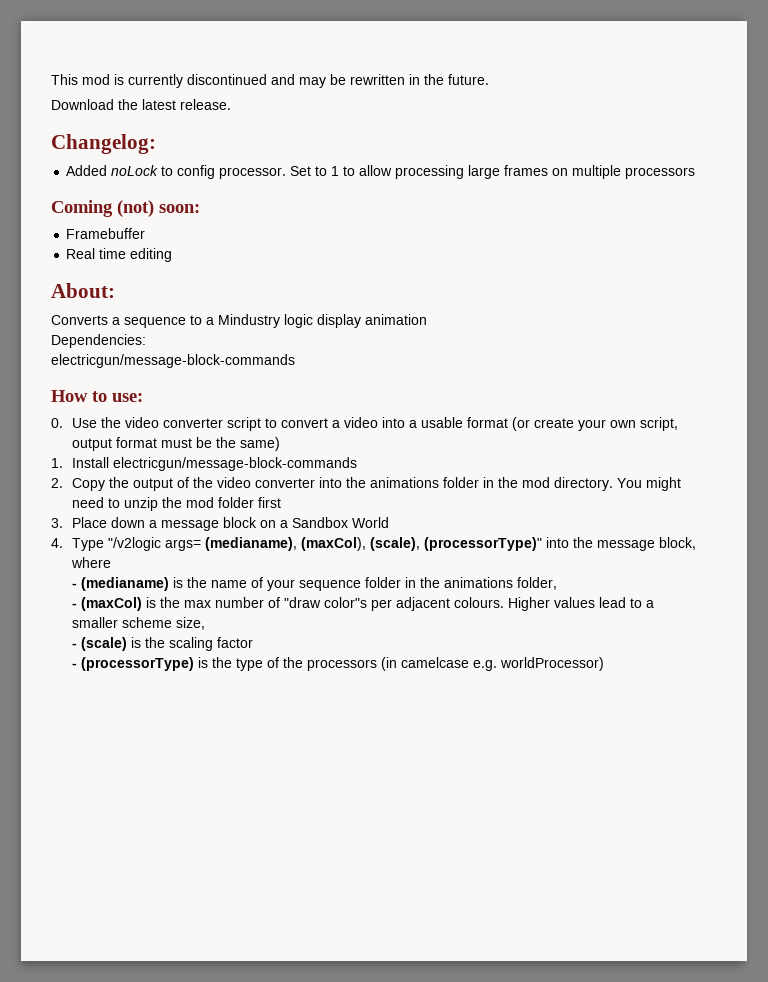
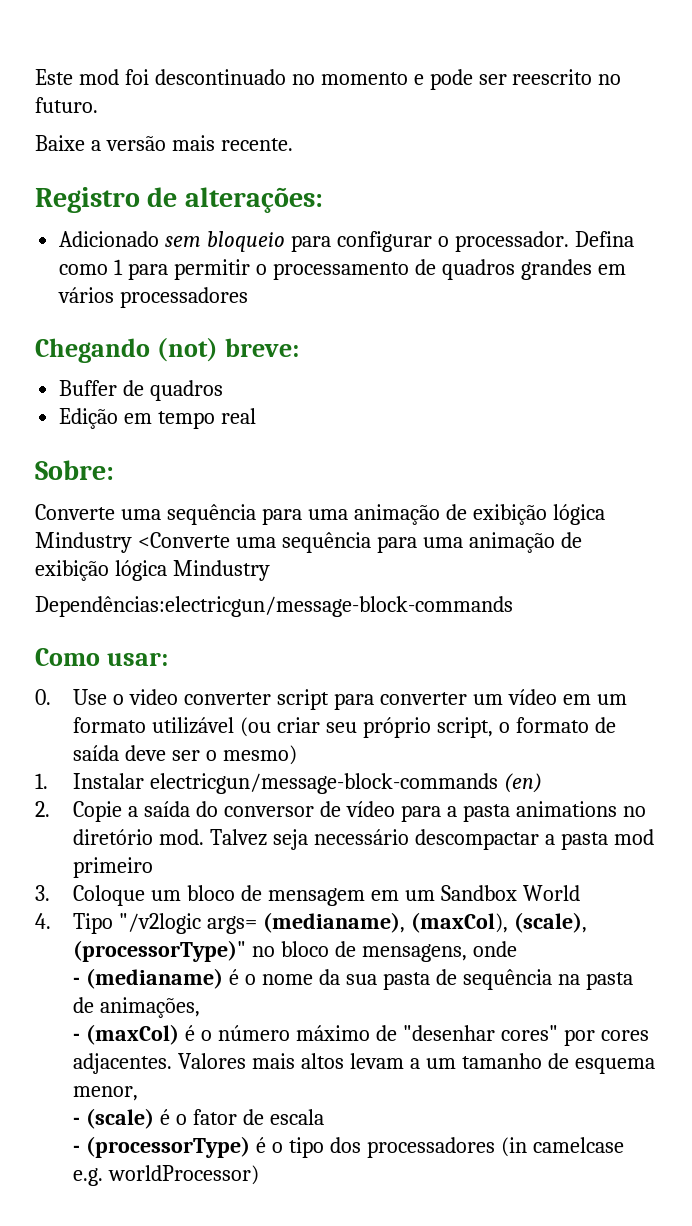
- This mod is currently discontinued and may be rewritten in the future.
- Download the latest release.
- Changelog:
- Added noLock to config processor. Set to 1 to allow processing large frames on multiple processors
- Coming (not) soon:
- Framebuffer
- Real time editing
- About:
- Converts a sequence to a Mindustry logic display animation
- Dependencies:
- electricgun/message-block-commands
- How to use:
+ Este mod foi descontinuado no momento e pode ser reescrito no futuro.
+ Baixe a versão mais recente.
+ Registro de alterações:
+ Adicionado sem bloqueio para configurar o processador. Defina como 1 para permitir o processamento de quadros grandes em vários processadores
+ Chegando (not) breve:
+ Buffer de quadros
+ Edição em tempo real
+ Sobre:
+ Converte uma sequência para uma animação de exibição lógica Mindustry <Converte uma sequência para uma animação de exibição lógica Mindustry
+ Dependências:electricgun/message-block-commands
+ Como usar:
- 0. Use the video converter script to convert a video into a usable format (or create your own script, output format must be the same)
+ 0. Use o video converter script para converter um vídeo em um formato utilizável (ou criar seu próprio script, o formato de saída deve ser o mesmo)
- 1. Install electricgun/message-block-commands
+ 1. Instalar electricgun/message-block-commands (en)
- 2. Copy the output of the video converter into the animations folder in the mod directory. You might need to unzip the mod folder first
- 3. Place down a message block on a Sandbox World
+ 2. Copie a saída do conversor de vídeo para a pasta animations no diretório mod. Talvez seja necessário descompactar a pasta mod primeiro
+ 3. Coloque um bloco de mensagem em um Sandbox World
- 4. Type "/v2logic args= (medianame), (maxCol), (scale), (processorType)" into the message block, where
- - (medianame) is the name of your sequence folder in the animations folder,
- - (maxCol) is the max number of "draw color"s per adjacent colours. Higher values lead to a smaller scheme size,
- - (scale) is the scaling factor
- - (processorType) is the type of the processors (in camelcase e.g. worldProcessor)
+ 4. Tipo "/v2logic args= (medianame), (maxCol), (scale), (processorType)" no bloco de mensagens, onde
+ - (medianame) é o nome da sua pasta de sequência na pasta de animações,
+ - (maxCol) é o número máximo de "desenhar cores" por cores adjacentes. Valores mais altos levam a um tamanho de esquema menor,
+ - (scale) é o fator de escala
+ - (processorType) é o tipo dos processadores (in camelcase e.g. worldProcessor)

